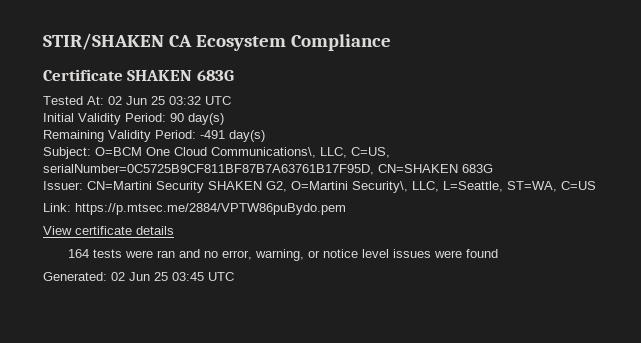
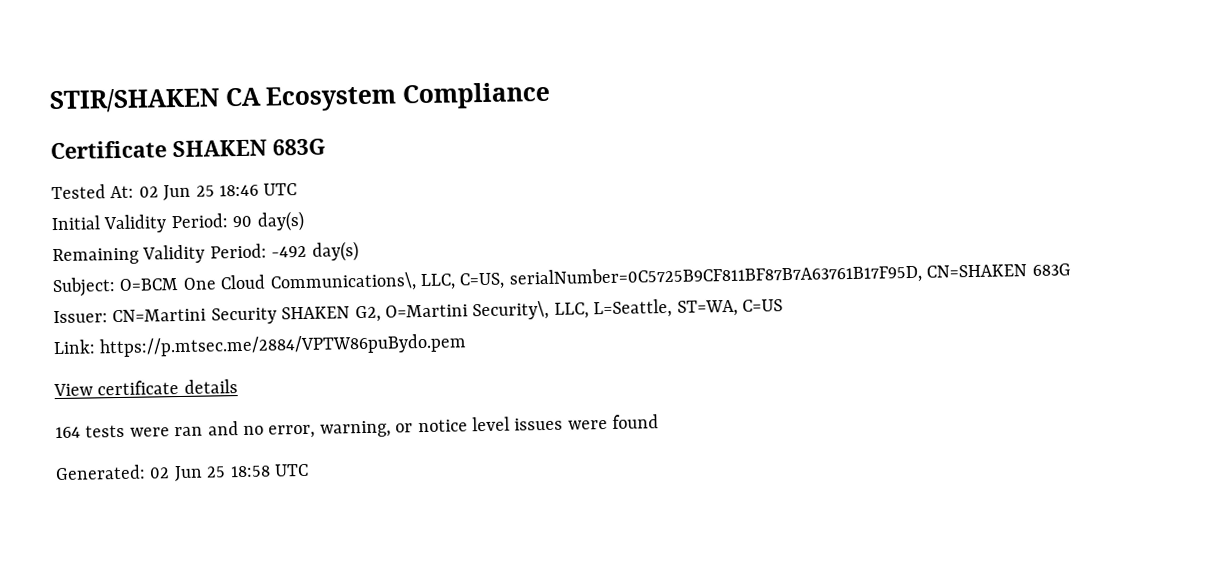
- Tested At: 02 Jun 25 03:32 UTC
+ Tested At: 02 Jun 25 18:46 UTC
- Remaining Validity Period: -491 day(s)
+ Remaining Validity Period: -492 day(s)
- Generated: 02 Jun 25 03:45 UTC
+ Generated: 02 Jun 25 18:58 UTC

